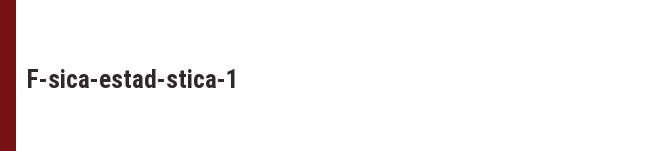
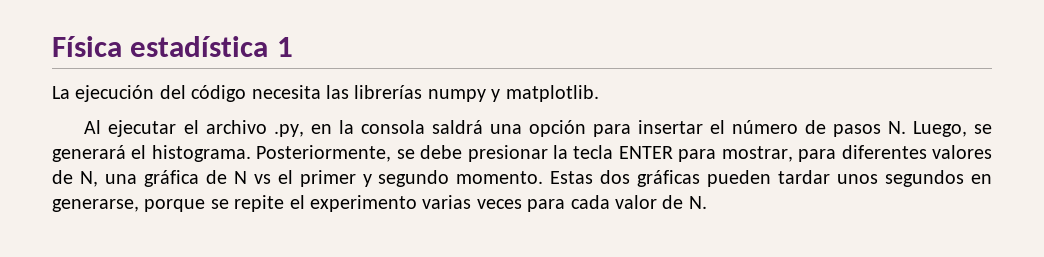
- F-sica-estad-stica-1
+ Física estadística 1
+ La ejecución del código necesita las librerías numpy y matplotlib.
+ Al ejecutar el archivo .py, en la consola saldrá una opción para insertar el número de pasos N. Luego, se generará el histograma. Posteriormente, se debe presionar la tecla ENTER para mostrar, para diferentes valores de N, una gráfica de N vs el primer y segundo momento. Estas dos gráficas pueden tardar unos segundos en generarse, porque se repite el experimento varias veces para cada valor de N.

